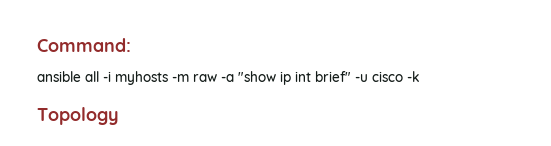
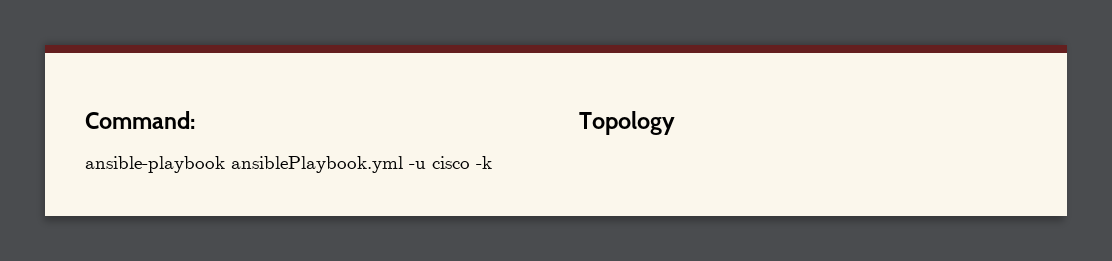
- ansible all -i myhosts -m raw -a "show ip int brief" -u cisco -k
+ ansible-playbook ansiblePlaybook.yml -u cisco -k

